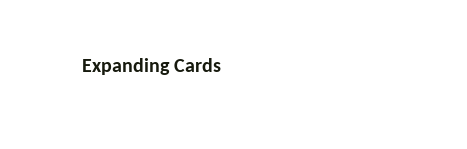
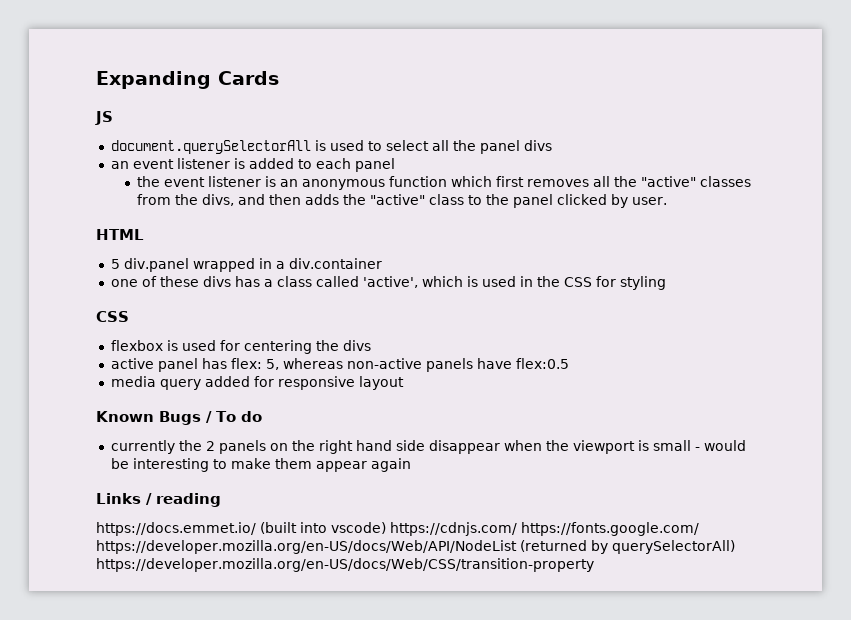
+ JS
+ document.querySelectorAll is used to select all the panel divs
+ an event listener is added to each panel
+ the event listener is an anonymous function which first removes all the "active" classes from the divs, and then adds the "active" class to the panel clicked by user.
+ HTML
+ 5 div.panel wrapped in a div.container
+ one of these divs has a class called 'active', which is used in the CSS for styling
+ CSS
+ flexbox is used for centering the divs
+ active panel has flex: 5, whereas non-active panels have flex:0.5
+ media query added for responsive layout
+ Known Bugs / To do
+ currently the 2 panels on the right hand side disappear when the viewport is small - would be interesting to make them appear again
+ Links / reading
+ https://docs.emmet.io/ (built into vscode) https://cdnjs.com/ https://fonts.google.com/ https://developer.mozilla.org/en-US/docs/Web/API/NodeList (returned by querySelectorAll) https://developer.mozilla.org/en-US/docs/Web/CSS/transition-property

